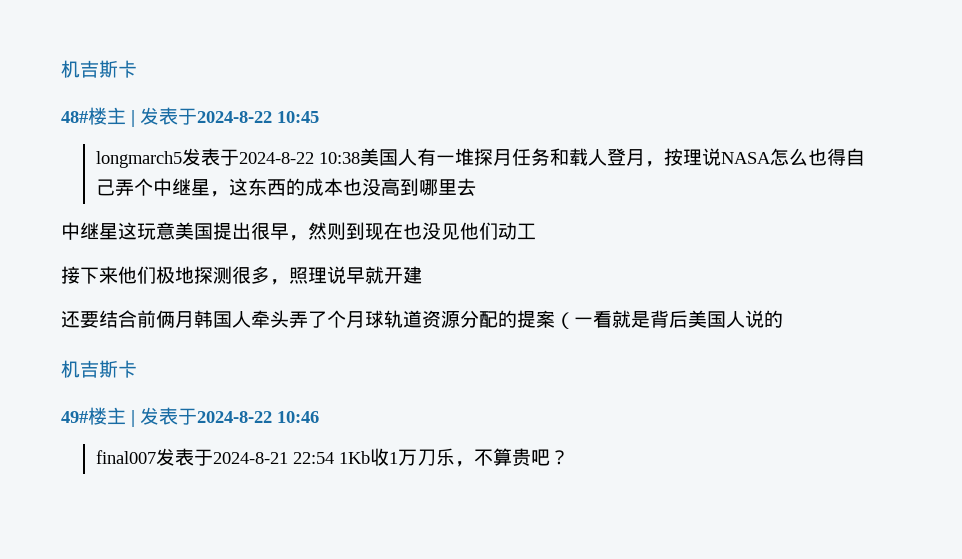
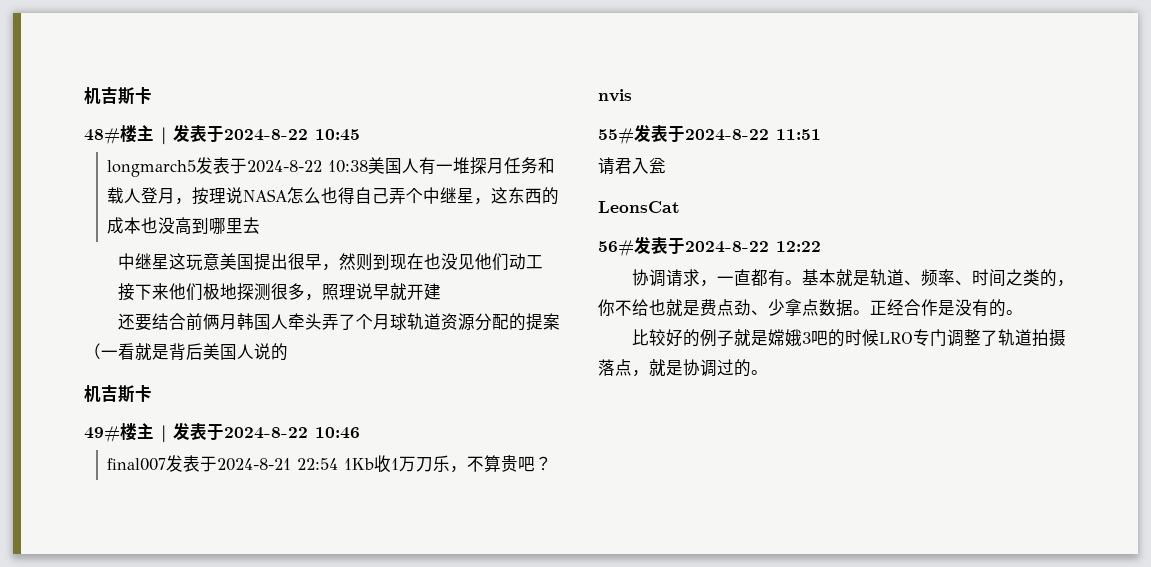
+ nvis
+ 55#发表于2024-8-22 11:51
+ 请君入瓮
+ LeonsCat
+ 56#发表于2024-8-22 12:22
+ 协调请求，一直都有。基本就是轨道、频率、时间之类的，你不给也就是费点劲、少拿点数据。正经合作是没有的。
+ 比较好的例子就是嫦娥3吧的时候LRO专门调整了轨道拍摄落点，就是协调过的。

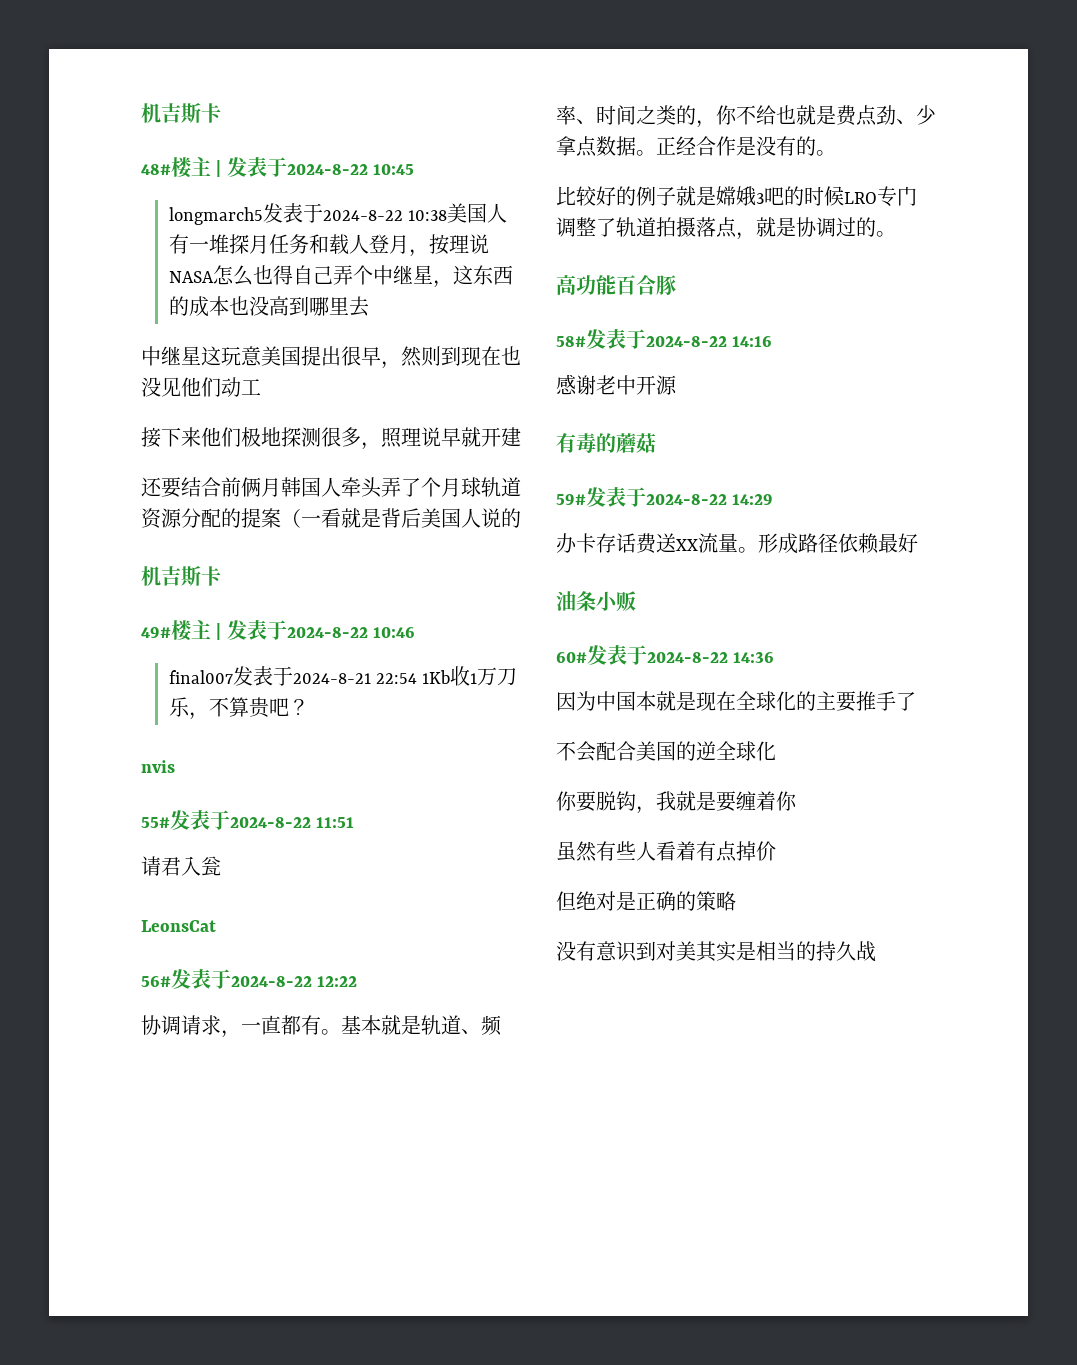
+ 高功能百合豚
+ 58#发表于2024-8-22 14:16
+ 感谢老中开源
+ 有毒的蘑菇
+ 59#发表于2024-8-22 14:29
+ 办卡存话费送XX流量。形成路径依赖最好
+ 油条小贩
+ 60#发表于2024-8-22 14:36
+ 因为中国本就是现在全球化的主要推手了
+ 不会配合美国的逆全球化
+ 你要脱钩，我就是要缠着你
+ 虽然有些人看着有点掉价
+ 但绝对是正确的策略
+ 没有意识到对美其实是相当的持久战

